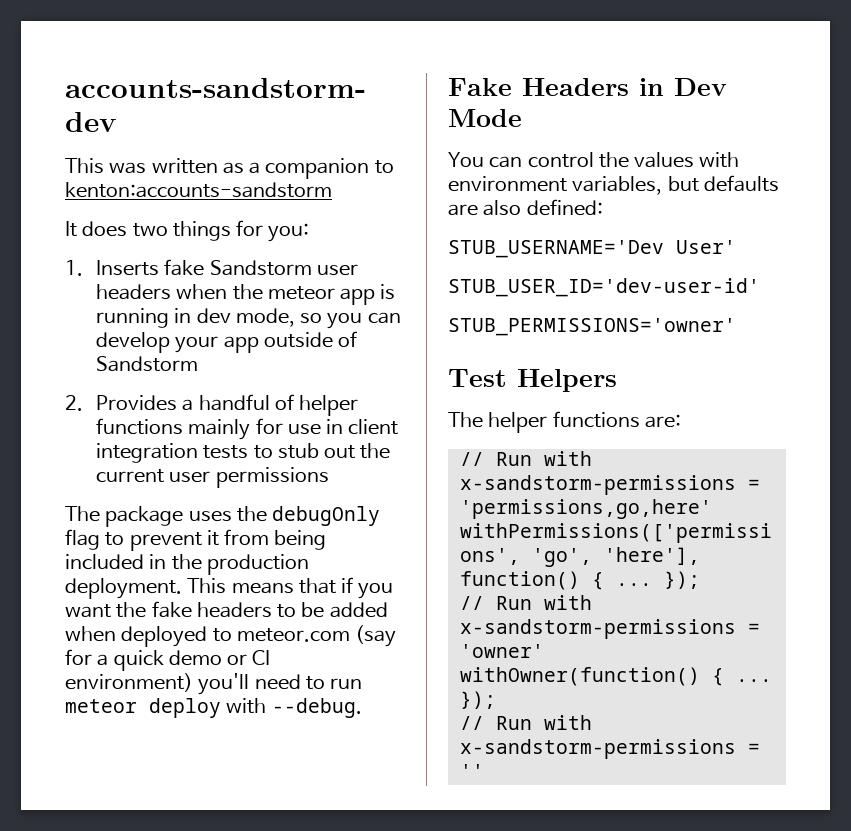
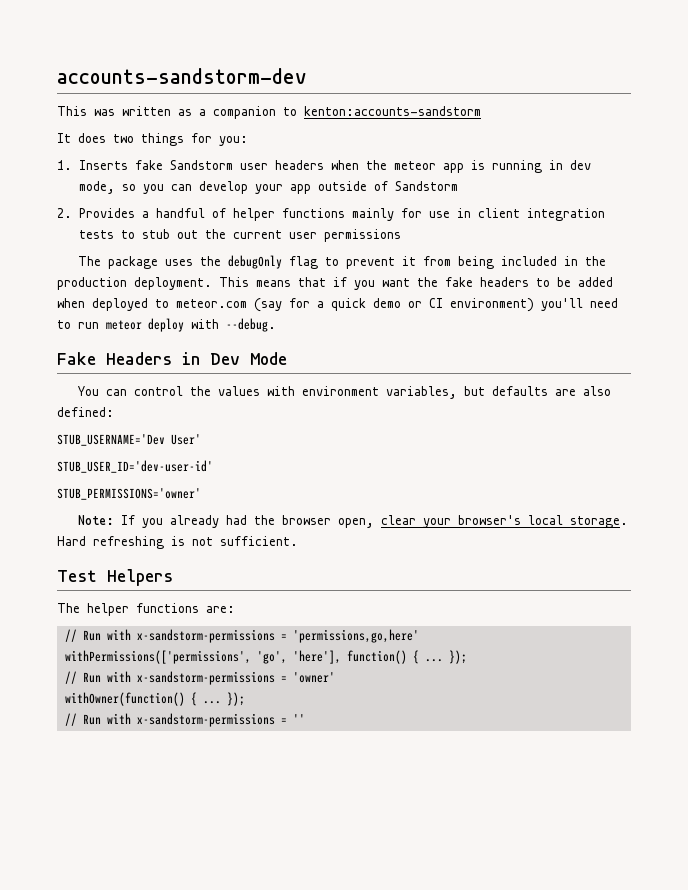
+ Note: If you already had the browser open, clear your browser's local storage. Hard refreshing is not sufficient.

